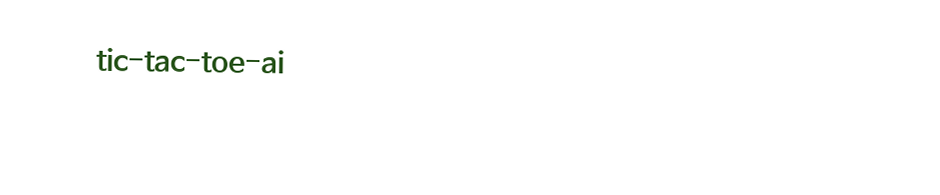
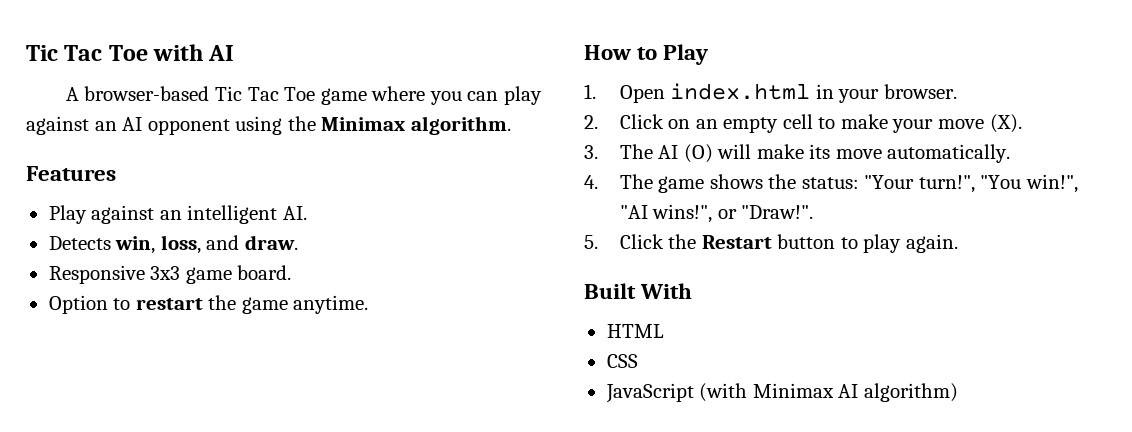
- tic-tac-toe-ai
+ Tic Tac Toe with AI
+ A browser-based Tic Tac Toe game where you can play against an AI opponent using the Minimax algorithm.
+ Features
+ Play against an intelligent AI.
+ Detects win, loss, and draw.
+ Responsive 3x3 game board.
+ Option to restart the game anytime.
+ How to Play
+ 1. Open index.html in your browser.
+ 2. Click on an empty cell to make your move (X).
+ 3. The AI (O) will make its move automatically.
+ 4. The game shows the status: "Your turn!", "You win!", "AI wins!", or "Draw!".
+ 5. Click the Restart button to play again.
+ Built With
+ HTML
+ CSS
+ JavaScript (with Minimax AI algorithm)

